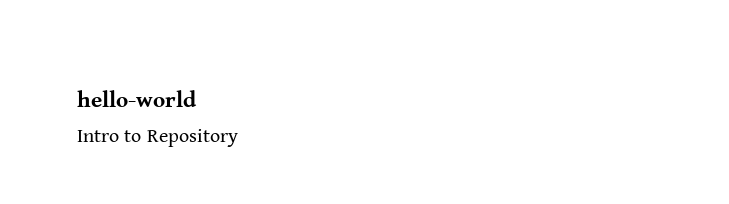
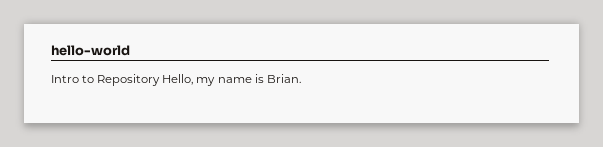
- Intro to Repository
+ Intro to Repository Hello, my name is Brian.

